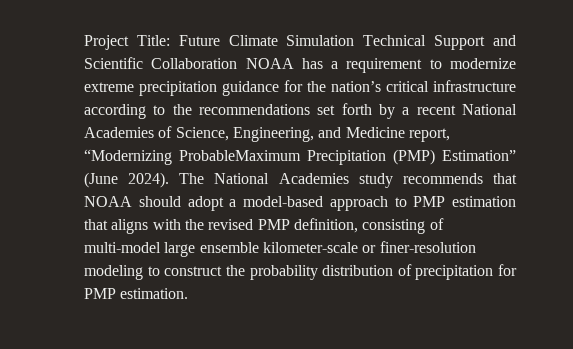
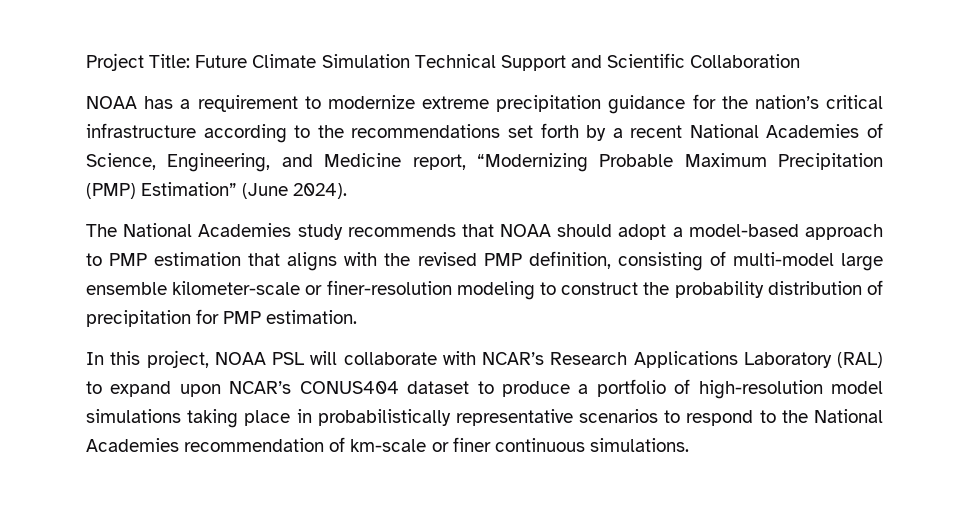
- Future Climate Simulation Technical Support and Scientific Collaboration NOAA has a requirement to modernize extreme precipitation guidance for the nation’s critical infrastructure according to the recommendations set forth by a recent National Academies of Science, Engineering, and Medicine report, “Modernizing ProbableMaximum Precipitation (PMP) Estimation” (June 2024). The National Academies study recommends that NOAA should adopt a model-based approach to PMP estimation that aligns with the revised PMP definition, consisting of multi-model large ensemble kilometer-scale or finer-resolution modeling to construct the probability distribution of precipitation for PMP estimation.
+ Future Climate Simulation Technical Support and Scientific Collaboration
+ NOAA has a requirement to modernize extreme precipitation guidance for the nation’s critical infrastructure according to the recommendations set forth by a recent National Academies of Science, Engineering, and Medicine report, “Modernizing Probable Maximum Precipitation (PMP) Estimation” (June 2024).
+ The National Academies study recommends that NOAA should adopt a model-based approach to PMP estimation that aligns with the revised PMP definition, consisting of multi-model large ensemble kilometer-scale or finer-resolution modeling to construct the probability distribution of precipitation for PMP estimation.
+ In this project, NOAA PSL will collaborate with NCAR’s Research Applications Laboratory (RAL) to expand upon NCAR’s CONUS404 dataset to produce a portfolio of high-resolution model simulations taking place in probabilistically representative scenarios to respond to the National Academies recommendation of km-scale or finer continuous simulations.

